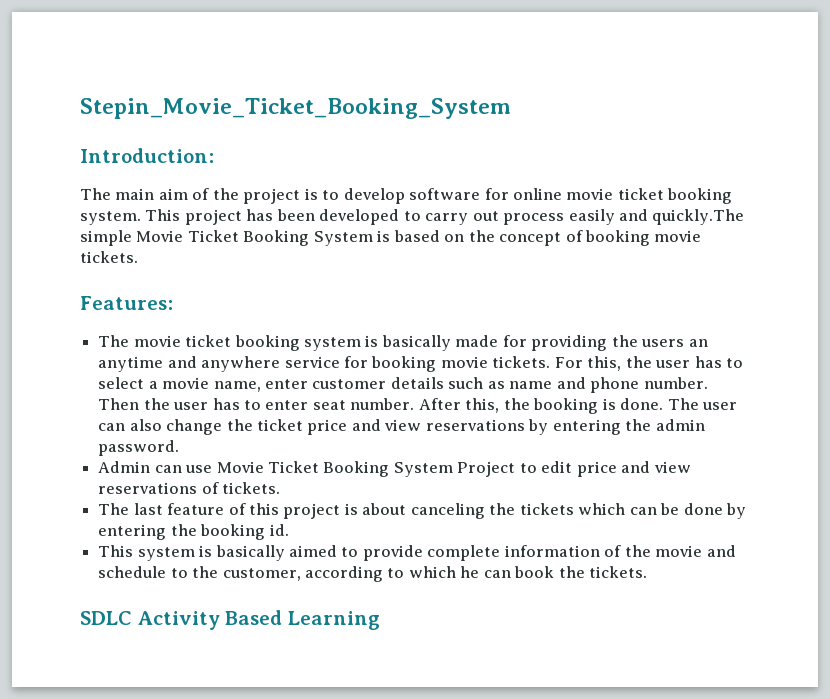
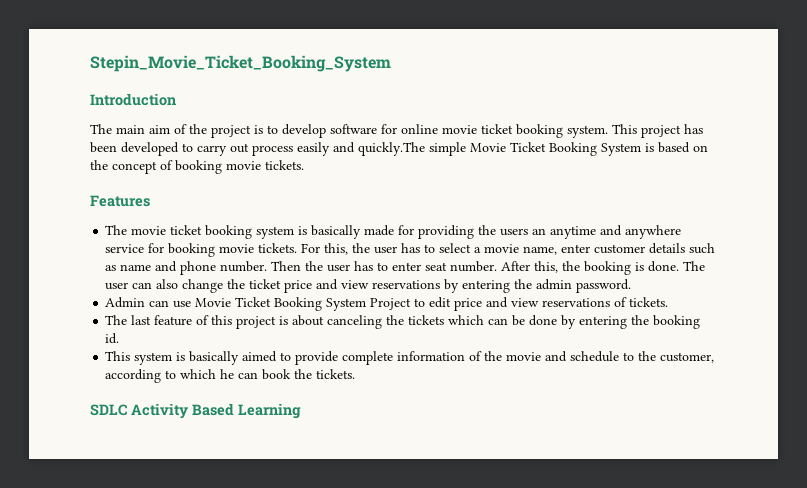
- Introduction:
+ Introduction
- Features:
+ Features

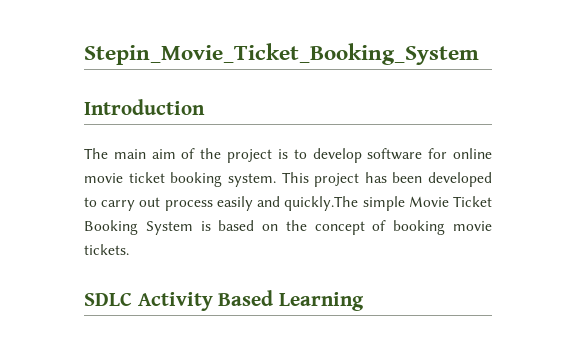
- Features
- The movie ticket booking system is basically made for providing the users an anytime and anywhere service for booking movie tickets. For this, the user has to select a movie name, enter customer details such as name and phone number. Then the user has to enter seat number. After this, the booking is done. The user can also change the ticket price and view reservations by entering the admin password.
- Admin can use Movie Ticket Booking System Project to edit price and view reservations of tickets.
- The last feature of this project is about canceling the tickets which can be done by entering the booking id.
- This system is basically aimed to provide complete information of the movie and schedule to the customer, according to which he can book the tickets.

